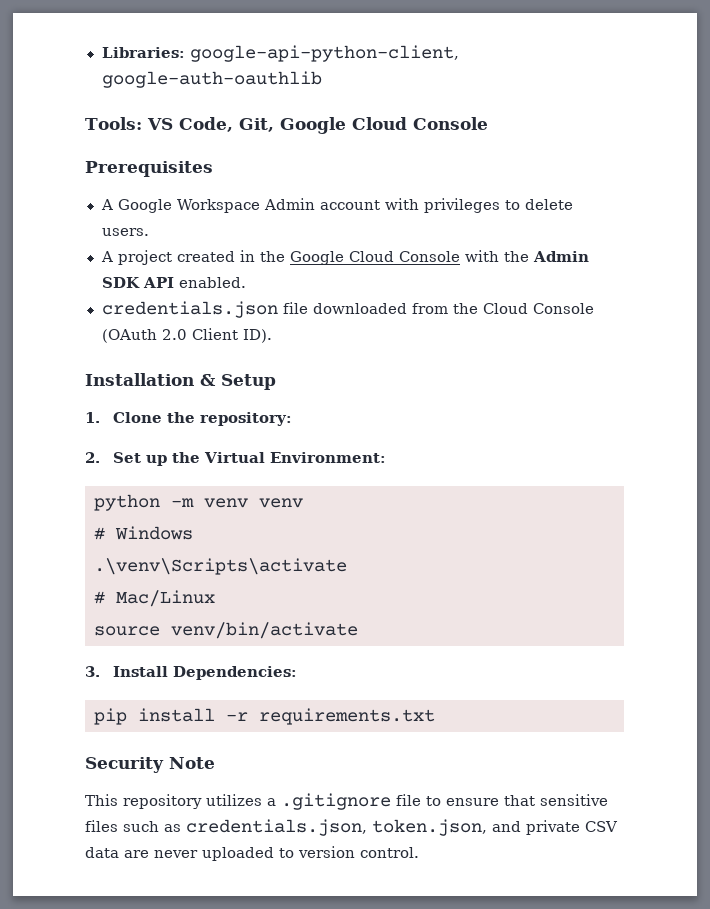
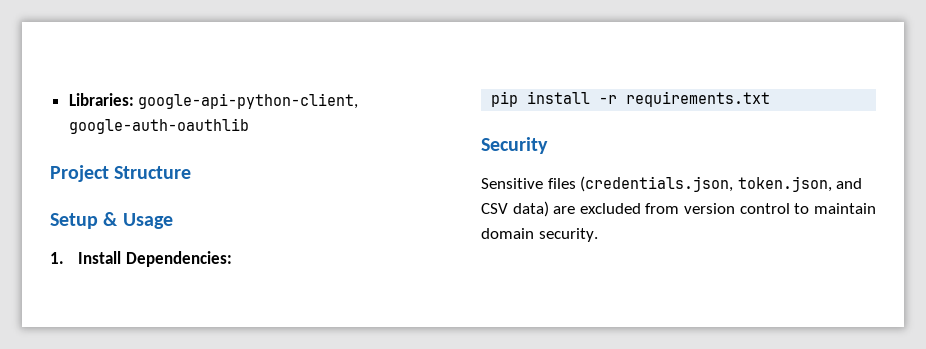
- Tools: VS Code, Git, Google Cloud Console
- Prerequisites
- A Google Workspace Admin account with privileges to delete users.
- A project created in the Google Cloud Console with the Admin SDK API enabled.
- credentials.json file downloaded from the Cloud Console (OAuth 2.0 Client ID).
- Installation & Setup
- 1. Clone the repository:
- 2. Set up the Virtual Environment:
- python -m venv venv
- # Windows
- .\venv\Scripts\activate
- # Mac/Linux
- source venv/bin/activate
- 3. Install Dependencies:
+ Project Structure
+ Setup & Usage
+ 1. Install Dependencies:
- Security Note
- This repository utilizes a .gitignore file to ensure that sensitive files such as credentials.json, token.json, and private CSV data are never uploaded to version control.
+ Security
+ Sensitive files (credentials.json, token.json, and CSV data) are excluded from version control to maintain domain security.

